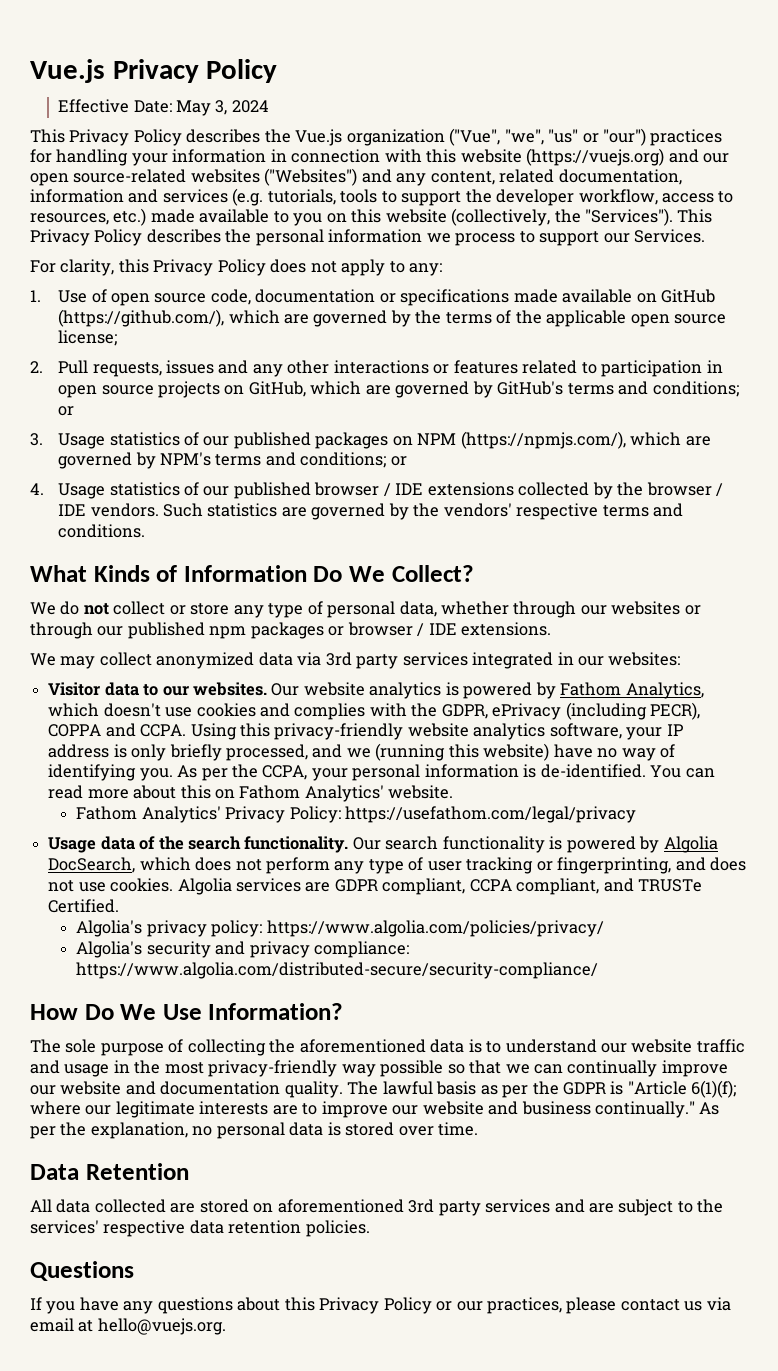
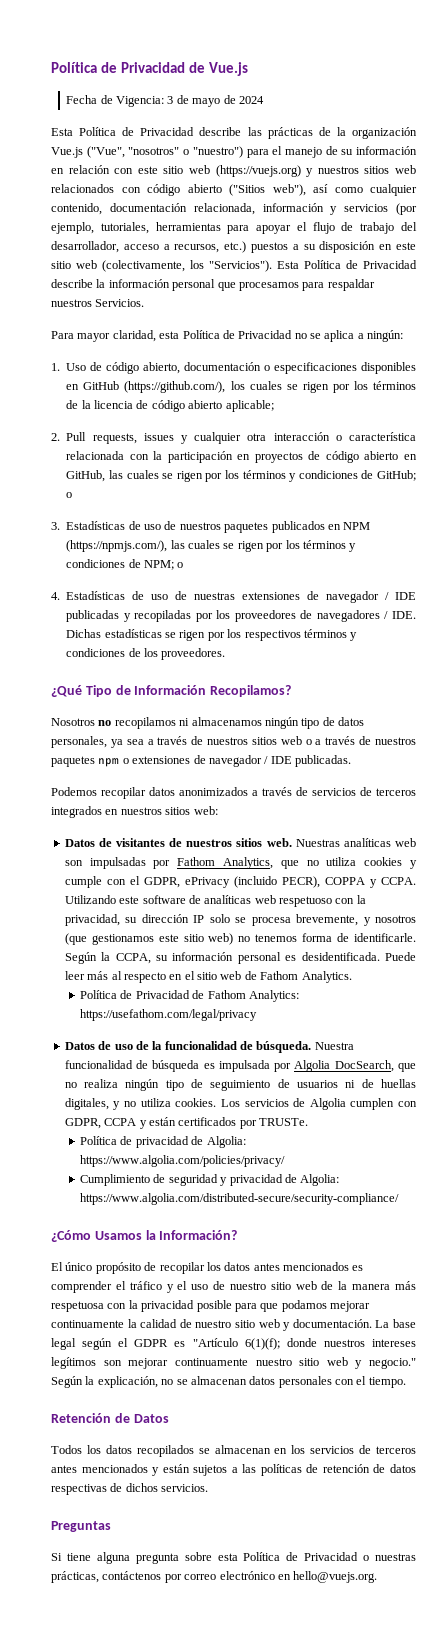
- Vue.js Privacy Policy
- Effective Date: May 3, 2024
- This Privacy Policy describes the Vue.js organization ("Vue", "we", "us" or "our") practices for handling your information in connection with this website (https://vuejs.org) and our open source-related websites ("Websites") and any content, related documentation, information and services (e.g. tutorials, tools to support the developer workflow, access to resources, etc.) made available to you on this website (collectively, the "Services"). This Privacy Policy describes the personal information we process to support our Services.
- For clarity, this Privacy Policy does not apply to any:
- 1. Use of open source code, documentation or specifications made available on GitHub (https://github.com/), which are governed by the terms of the applicable open source license;
- 2. Pull requests, issues and any other interactions or features related to participation in open source projects on GitHub, which are governed by GitHub's terms and conditions; or
- 3. Usage statistics of our published packages on NPM (https://npmjs.com/), which are governed by NPM's terms and conditions; or
- 4. Usage statistics of our published browser / IDE extensions collected by the browser / IDE vendors. Such statistics are governed by the vendors' respective terms and conditions.
- What Kinds of Information Do We Collect?
- We do not collect or store any type of personal data, whether through our websites or through our published npm packages or browser / IDE extensions.
- We may collect anonymized data via 3rd party services integrated in our websites:
- Visitor data to our websites. Our website analytics is powered by Fathom Analytics, which doesn't use cookies and complies with the GDPR, ePrivacy (including PECR), COPPA and CCPA. Using this privacy-friendly website analytics software, your IP address is only briefly processed, and we (running this website) have no way of identifying you. As per the CCPA, your personal information is de-identified. You can read more about this on Fathom Analytics' website.
- Fathom Analytics' Privacy Policy: https://usefathom.com/legal/privacy
- Usage data of the search functionality. Our search functionality is powered by Algolia DocSearch, which does not perform any type of user tracking or fingerprinting, and does not use cookies. Algolia services are GDPR compliant, CCPA compliant, and TRUSTe Certified.
- Algolia's privacy policy: https://www.algolia.com/policies/privacy/
- Algolia's security and privacy compliance: https://www.algolia.com/distributed-secure/security-compliance/
- How Do We Use Information?
- The sole purpose of collecting the aforementioned data is to understand our website traffic and usage in the most privacy-friendly way possible so that we can continually improve our website and documentation quality. The lawful basis as per the GDPR is "Article 6(1)(f); where our legitimate interests are to improve our website and business continually." As per the explanation, no personal data is stored over time.
- Data Retention
- All data collected are stored on aforementioned 3rd party services and are subject to the services' respective data retention policies.
- Questions
- If you have any questions about this Privacy Policy or our practices, please contact us via email at hello@vuejs.org.
+ Política de Privacidad de Vue.js
+ Fecha de Vigencia: 3 de mayo de 2024
+ Esta Política de Privacidad describe las prácticas de la organización Vue.js ("Vue", "nosotros" o "nuestro") para el manejo de su información en relación con este sitio web (https://vuejs.org) y nuestros sitios web relacionados con código abierto ("Sitios web"), así como cualquier contenido, documentación relacionada, información y servicios (por ejemplo, tutoriales, herramientas para apoyar el flujo de trabajo del desarrollador, acceso a recursos, etc.) puestos a su disposición en este sitio web (colectivamente, los "Servicios"). Esta Política de Privacidad describe la información personal que procesamos para respaldar nuestros Servicios.
+ Para mayor claridad, esta Política de Privacidad no se aplica a ningún:
+ 1. Uso de código abierto, documentación o especificaciones disponibles en GitHub (https://github.com/), los cuales se rigen por los términos de la licencia de código abierto aplicable;
+ 2. Pull requests, issues y cualquier otra interacción o característica relacionada con la participación en proyectos de código abierto en GitHub, las cuales se rigen por los términos y condiciones de GitHub; o
+ 3. Estadísticas de uso de nuestros paquetes publicados en NPM (https://npmjs.com/), las cuales se rigen por los términos y condiciones de NPM; o
+ 4. Estadísticas de uso de nuestras extensiones de navegador / IDE publicadas y recopiladas por los proveedores de navegadores / IDE. Dichas estadísticas se rigen por los respectivos términos y condiciones de los proveedores.
+ ¿Qué Tipo de Información Recopilamos?
+ Nosotros no recopilamos ni almacenamos ningún tipo de datos personales, ya sea a través de nuestros sitios web o a través de nuestros paquetes npm o extensiones de navegador / IDE publicadas.
+ Podemos recopilar datos anonimizados a través de servicios de terceros integrados en nuestros sitios web:
+ Datos de visitantes de nuestros sitios web. Nuestras analíticas web son impulsadas por Fathom Analytics, que no utiliza cookies y cumple con el GDPR, ePrivacy (incluido PECR), COPPA y CCPA. Utilizando este software de analíticas web respetuoso con la privacidad, su dirección IP solo se procesa brevemente, y nosotros (que gestionamos este sitio web) no tenemos forma de identificarle. Según la CCPA, su información personal es desidentificada. Puede leer más al respecto en el sitio web de Fathom Analytics.
+ Política de Privacidad de Fathom Analytics: https://usefathom.com/legal/privacy
+ Datos de uso de la funcionalidad de búsqueda. Nuestra funcionalidad de búsqueda es impulsada por Algolia DocSearch, que no realiza ningún tipo de seguimiento de usuarios ni de huellas digitales, y no utiliza cookies. Los servicios de Algolia cumplen con GDPR, CCPA y están certificados por TRUSTe.
+ Política de privacidad de Algolia: https://www.algolia.com/policies/privacy/
+ Cumplimiento de seguridad y privacidad de Algolia: https://www.algolia.com/distributed-secure/security-compliance/
+ ¿Cómo Usamos la Información?
+ El único propósito de recopilar los datos antes mencionados es comprender el tráfico y el uso de nuestro sitio web de la manera más respetuosa con la privacidad posible para que podamos mejorar continuamente la calidad de nuestro sitio web y documentación. La base legal según el GDPR es "Artículo 6(1)(f); donde nuestros intereses legítimos son mejorar continuamente nuestro sitio web y negocio." Según la explicación, no se almacenan datos personales con el tiempo.
+ Retención de Datos
+ Todos los datos recopilados se almacenan en los servicios de terceros antes mencionados y están sujetos a las políticas de retención de datos respectivas de dichos servicios.
+ Preguntas
+ Si tiene alguna pregunta sobre esta Política de Privacidad o nuestras prácticas, contáctenos por correo electrónico en hello@vuejs.org.

